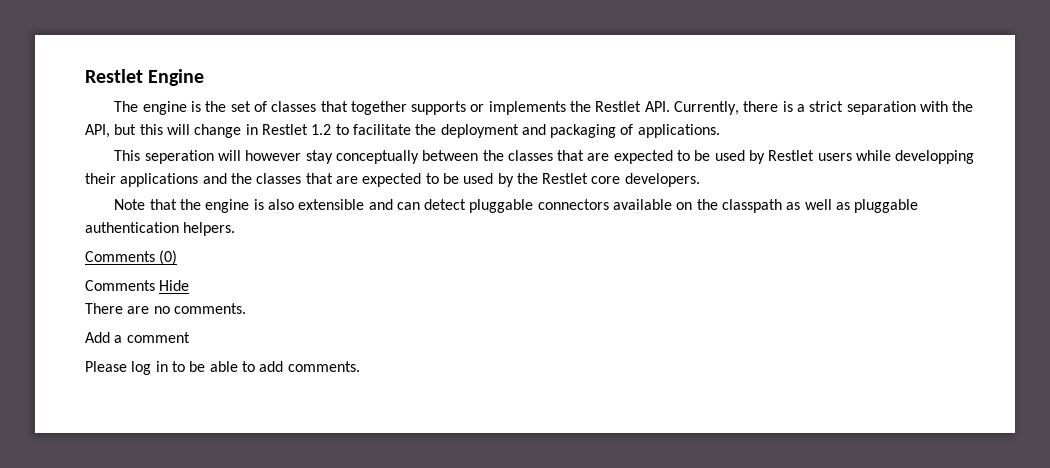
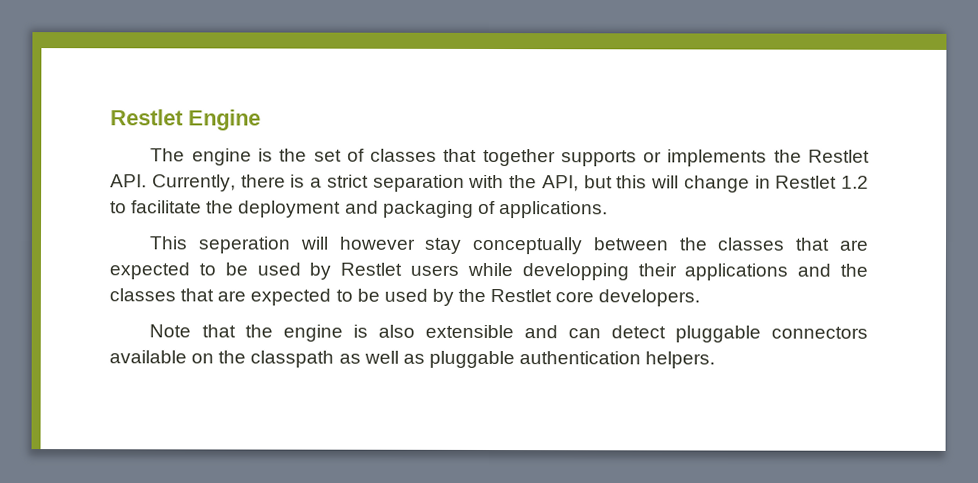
- Comments (0)
- Comments Hide
- There are no comments.
- Add a comment
- Please log in to be able to add comments.

